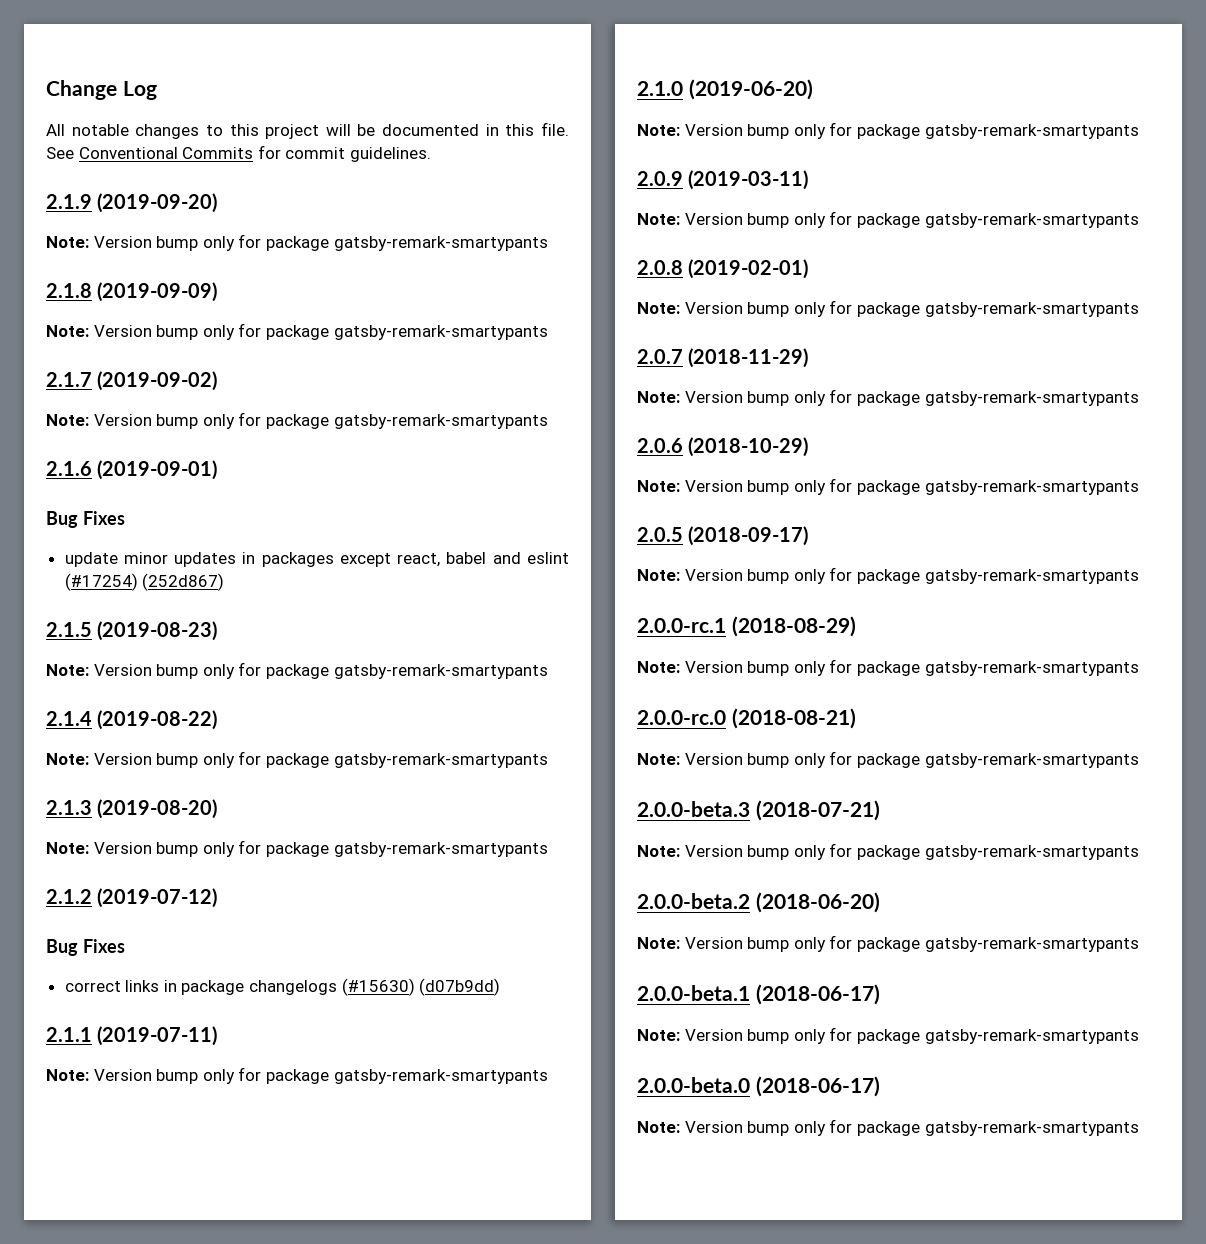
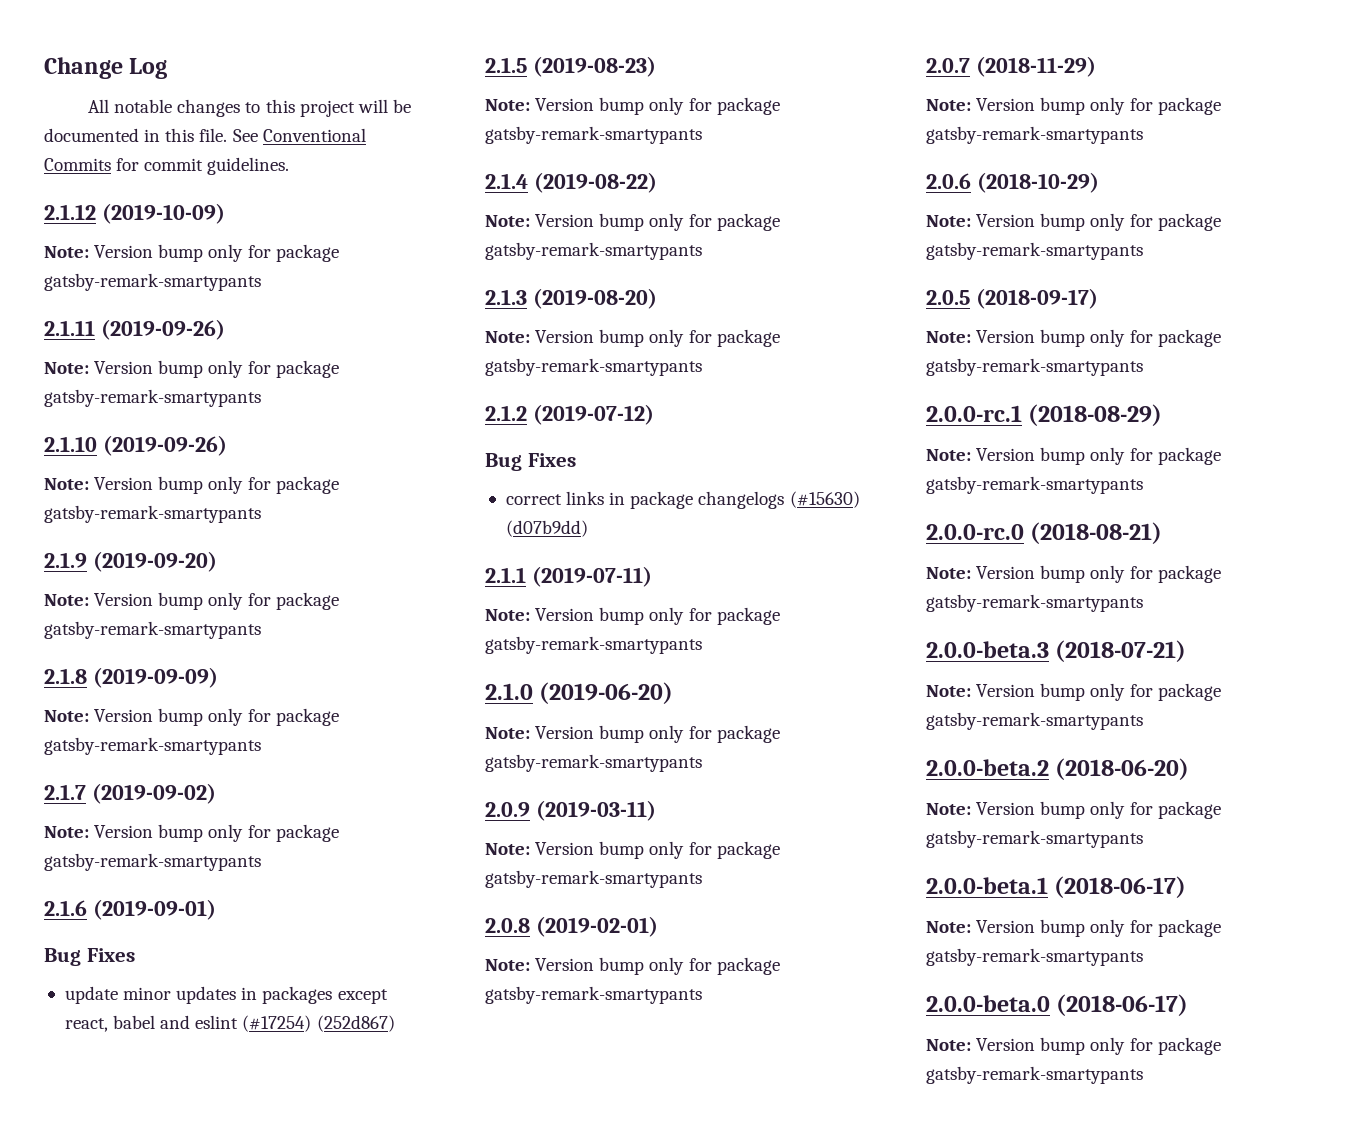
+ 2.1.12 (2019-10-09)
+ Note: Version bump only for package gatsby-remark-smartypants
+ 2.1.11 (2019-09-26)
+ Note: Version bump only for package gatsby-remark-smartypants
+ 2.1.10 (2019-09-26)
+ Note: Version bump only for package gatsby-remark-smartypants

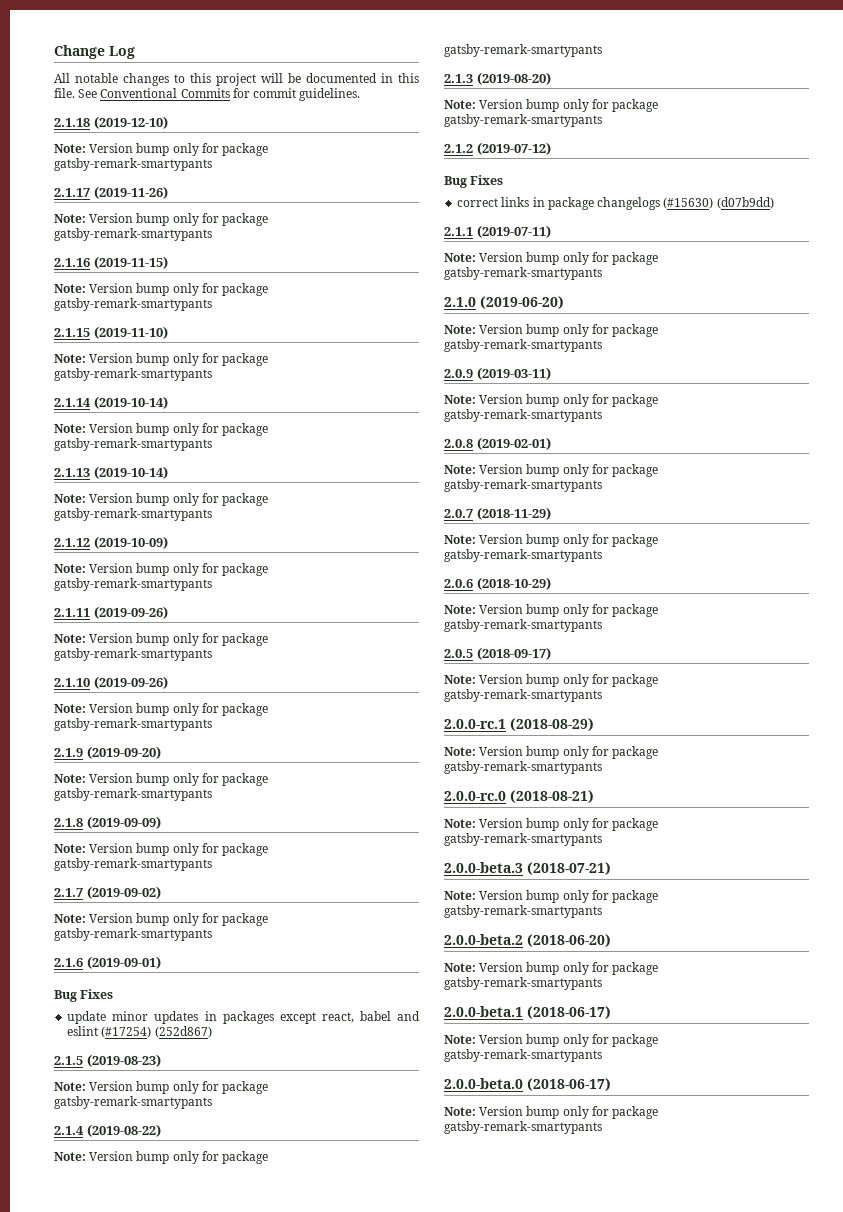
+ 2.1.18 (2019-12-10)
+ Note: Version bump only for package gatsby-remark-smartypants
+ 2.1.17 (2019-11-26)
+ Note: Version bump only for package gatsby-remark-smartypants
+ 2.1.16 (2019-11-15)
+ Note: Version bump only for package gatsby-remark-smartypants
+ 2.1.15 (2019-11-10)
+ Note: Version bump only for package gatsby-remark-smartypants
+ 2.1.14 (2019-10-14)
+ Note: Version bump only for package gatsby-remark-smartypants
+ 2.1.13 (2019-10-14)
+ Note: Version bump only for package gatsby-remark-smartypants

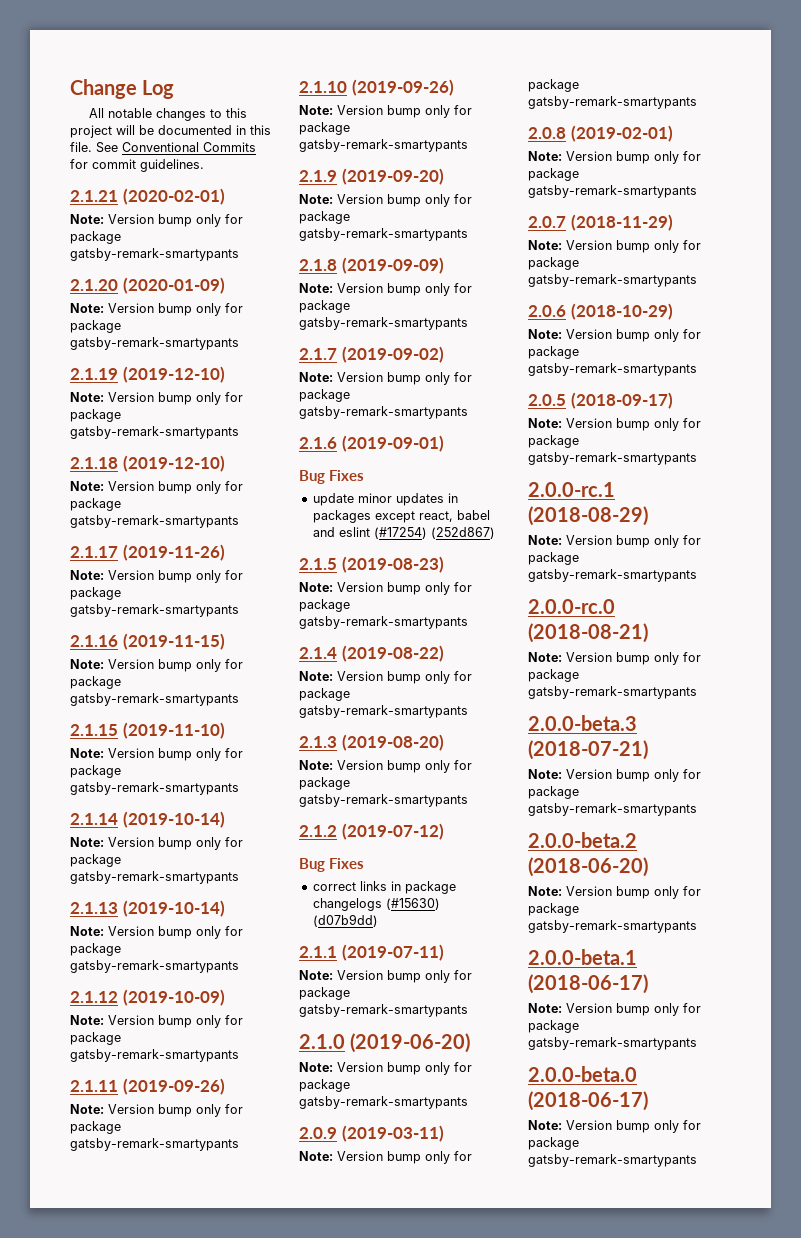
+ 2.1.21 (2020-02-01)
+ Note: Version bump only for package gatsby-remark-smartypants
+ 2.1.20 (2020-01-09)
+ Note: Version bump only for package gatsby-remark-smartypants
+ 2.1.19 (2019-12-10)
+ Note: Version bump only for package gatsby-remark-smartypants

